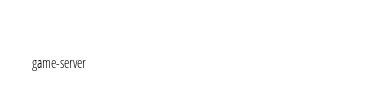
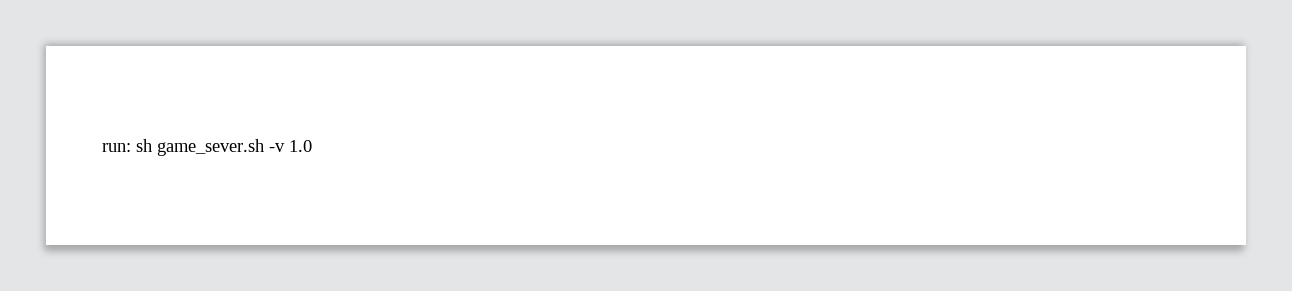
- game-server
+ run: sh game_sever.sh -v 1.0

